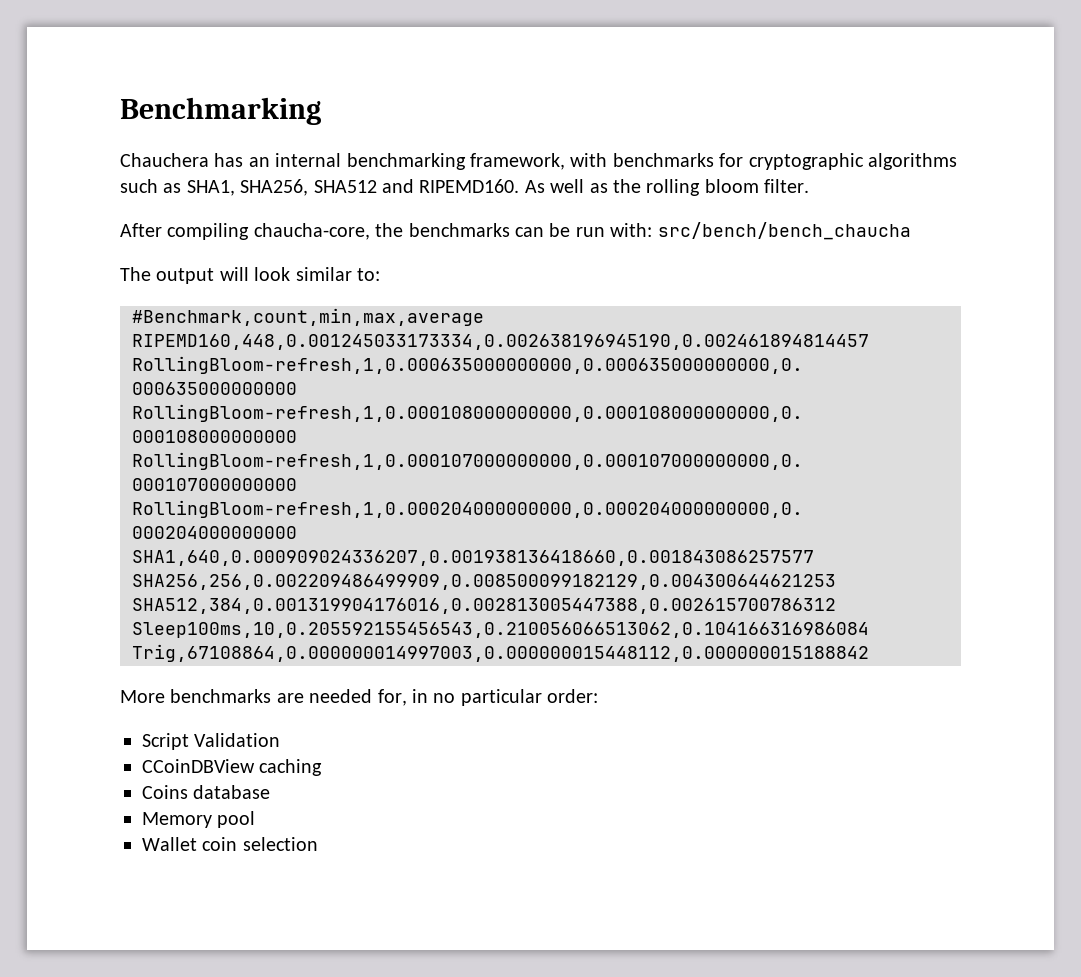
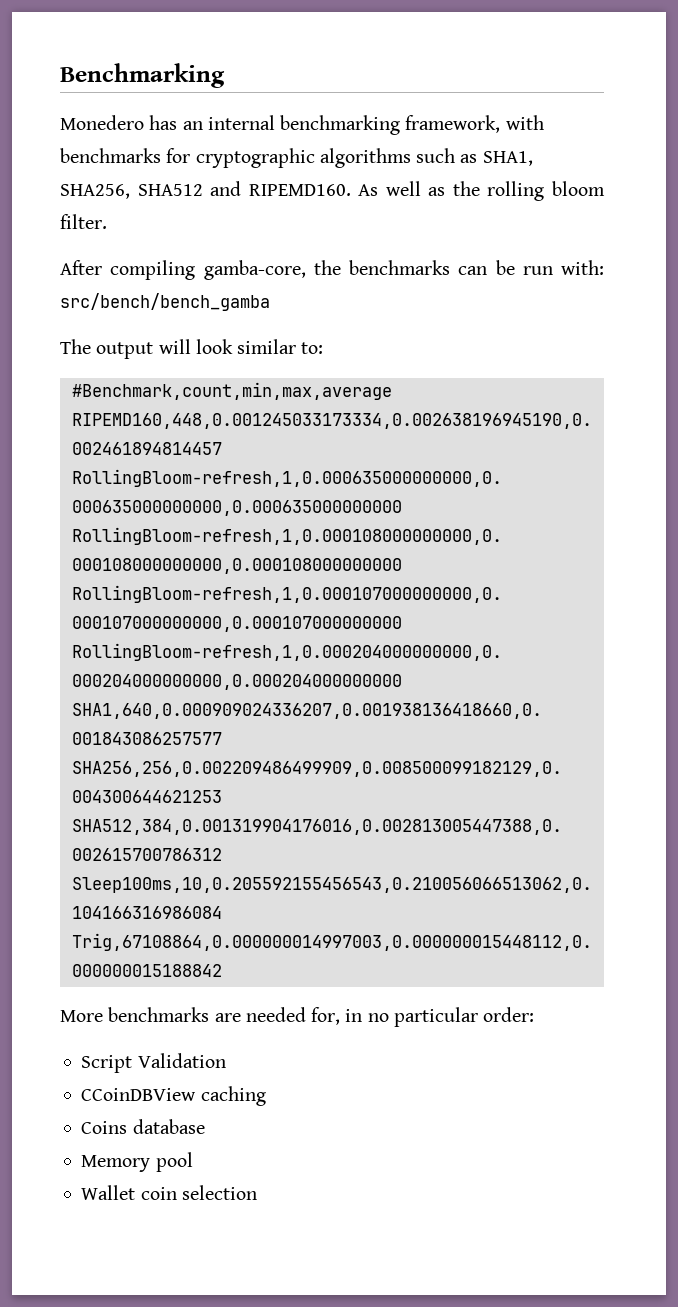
- Chauchera has an internal benchmarking framework, with benchmarks for cryptographic algorithms such as SHA1, SHA256, SHA512 and RIPEMD160.
+ Monedero has an internal benchmarking framework, with benchmarks for cryptographic algorithms such as SHA1, SHA256, SHA512 and RIPEMD160.
- After compiling chaucha-core, the benchmarks can be run with: src/bench/bench_chaucha
+ After compiling gamba-core, the benchmarks can be run with: src/bench/bench_gamba

